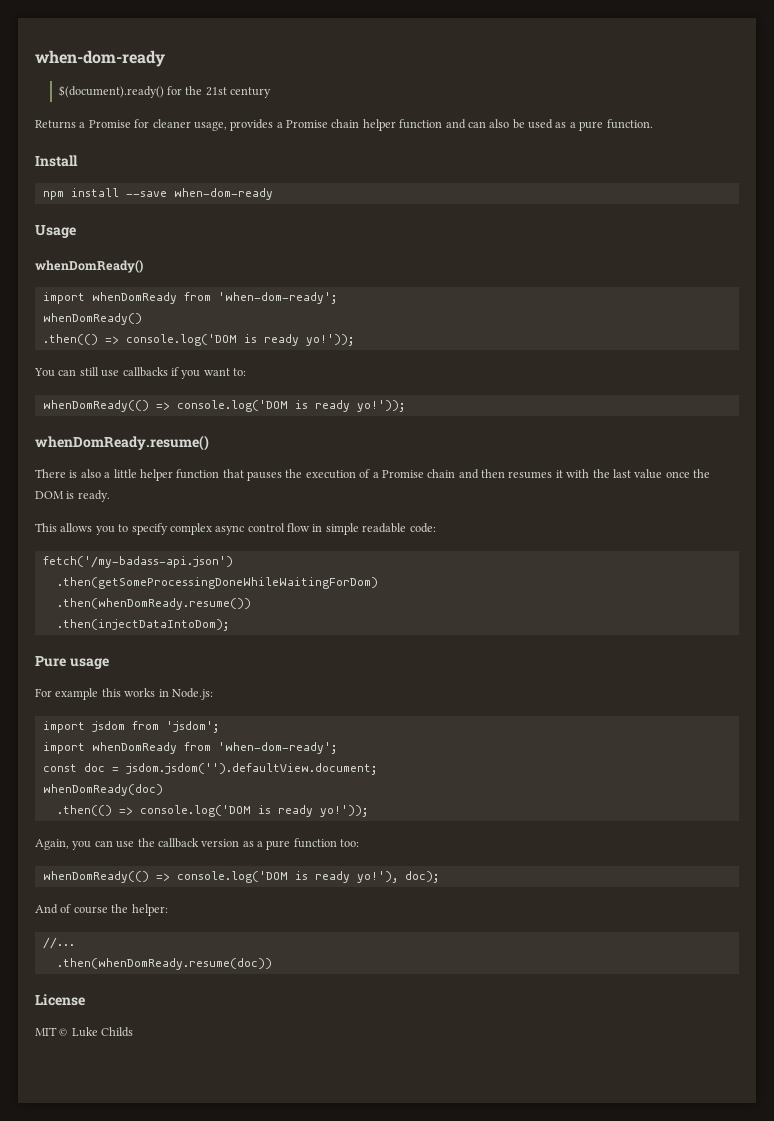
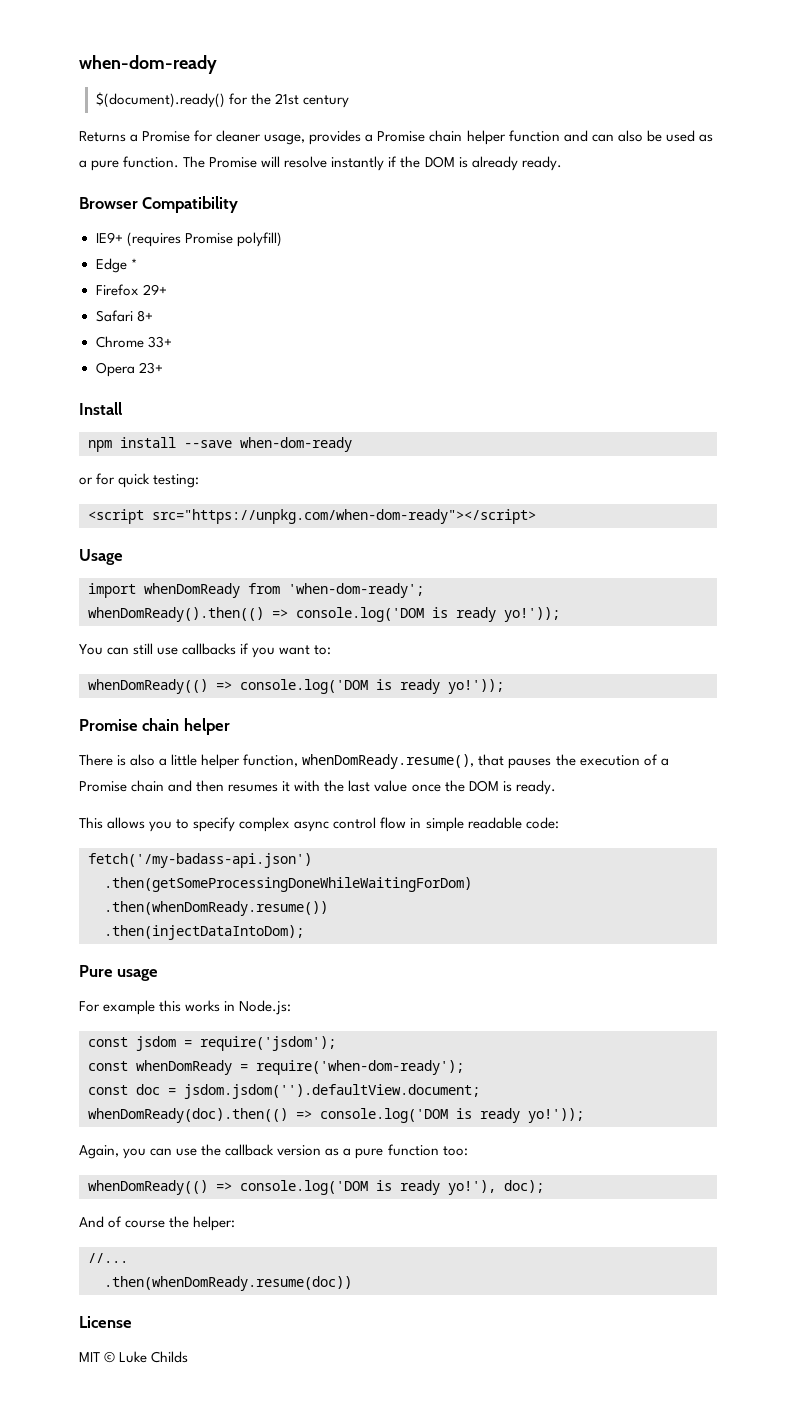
+ The Promise will resolve instantly if the DOM is already ready.
+ Browser Compatibility
+ IE9+ (requires Promise polyfill)
+ Edge *
+ Firefox 29+
+ Safari 8+
+ Chrome 33+
+ Opera 23+
+ or for quick testing:
+ <script src="https://unpkg.com/when-dom-ready"></script>
  Usage
- whenDomReady()
  import whenDomReady from 'when-dom-ready';
- whenDomReady()
- .then(() => console.log('DOM is ready yo!'));
+ whenDomReady().then(() => console.log('DOM is ready yo!'));
  whenDomReady(() => console.log('DOM is ready yo!'));
- whenDomReady.resume()
+ Promise chain helper
- There is also a little helper function that pauses the execution of a Promise chain and then resumes it with the last value once the DOM is ready.
+ There is also a little helper function, whenDomReady.resume(), that pauses the execution of a Promise chain and then resumes it with the last value once the DOM is ready.
- import jsdom from 'jsdom';
- import whenDomReady from 'when-dom-ready';
+ const jsdom = require('jsdom');
+ const whenDomReady = require('when-dom-ready');
- whenDomReady(doc)
- .then(() => console.log('DOM is ready yo!'));
+ whenDomReady(doc).then(() => console.log('DOM is ready yo!'));

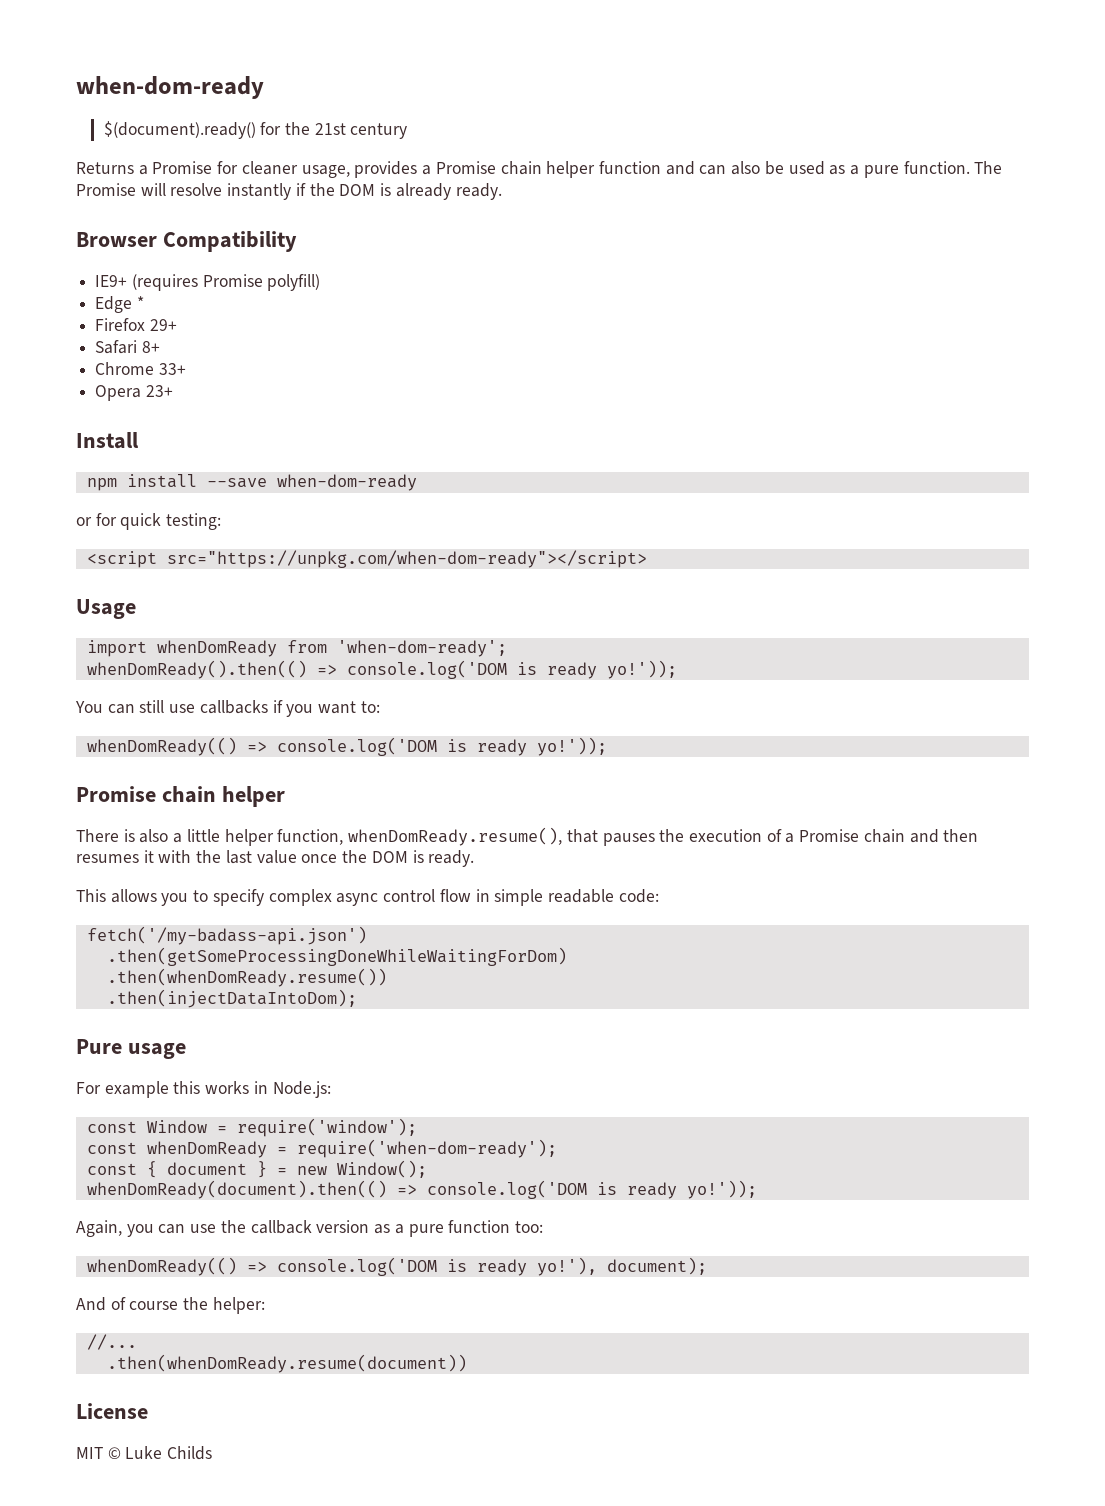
- const jsdom = require('jsdom');
+ const Window = require('window');
- const doc = jsdom.jsdom('').defaultView.document;
- whenDomReady(doc).then(() => console.log('DOM is ready yo!'));
+ const { document } = new Window();
+ whenDomReady(document).then(() => console.log('DOM is ready yo!'));
- whenDomReady(() => console.log('DOM is ready yo!'), doc);
+ whenDomReady(() => console.log('DOM is ready yo!'), document);
- .then(whenDomReady.resume(doc))
+ .then(whenDomReady.resume(document))

